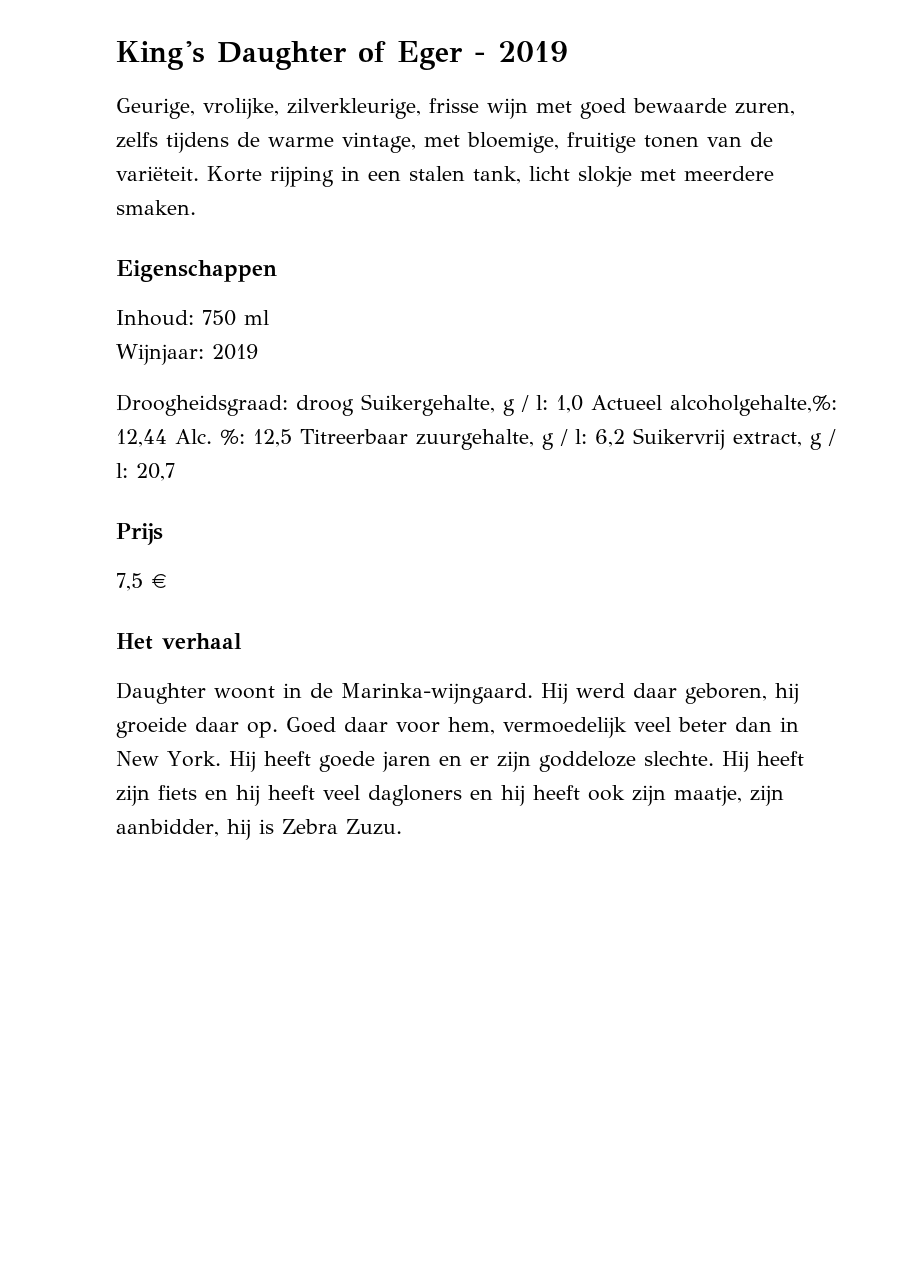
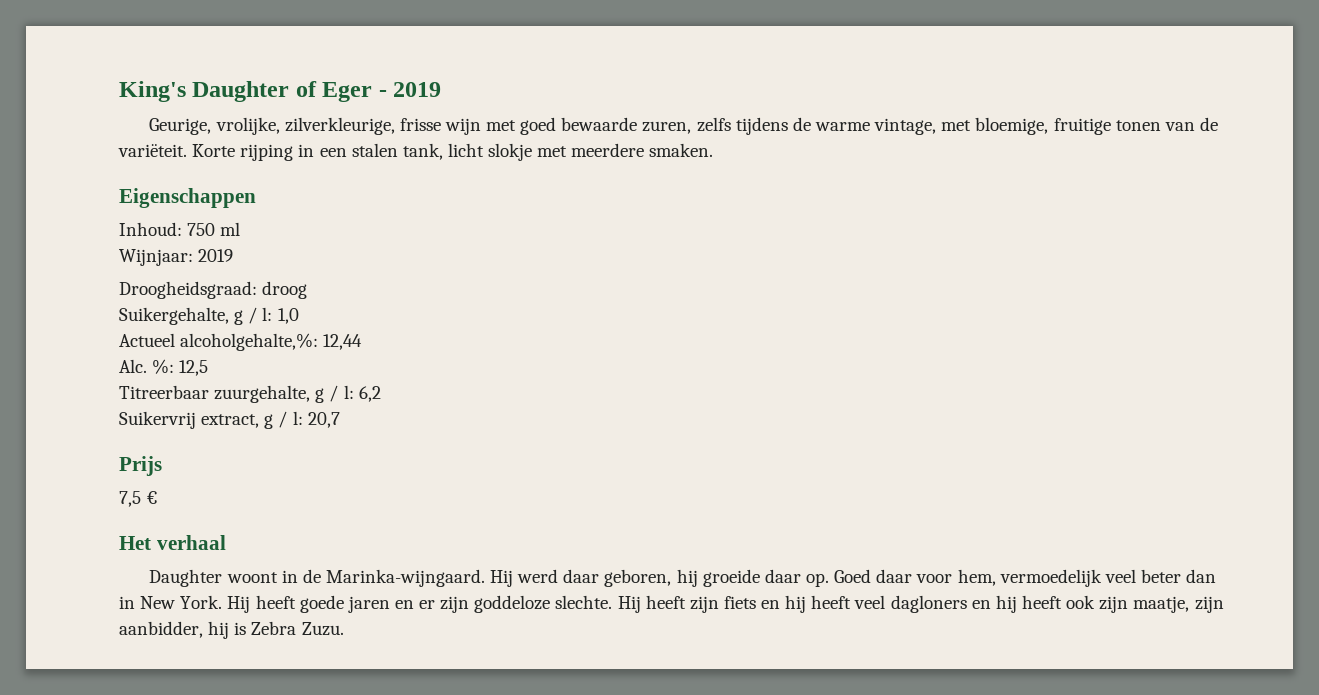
- Droogheidsgraad: droog Suikergehalte, g / l: 1,0 Actueel alcoholgehalte,%: 12,44 Alc. %: 12,5 Titreerbaar zuurgehalte, g / l: 6,2 Suikervrij extract, g / l: 20,7
+ Droogheidsgraad: droog
+ Suikergehalte, g / l: 1,0
+ Actueel alcoholgehalte,%: 12,44
+ Alc. %: 12,5
+ Titreerbaar zuurgehalte, g / l: 6,2
+ Suikervrij extract, g / l: 20,7

